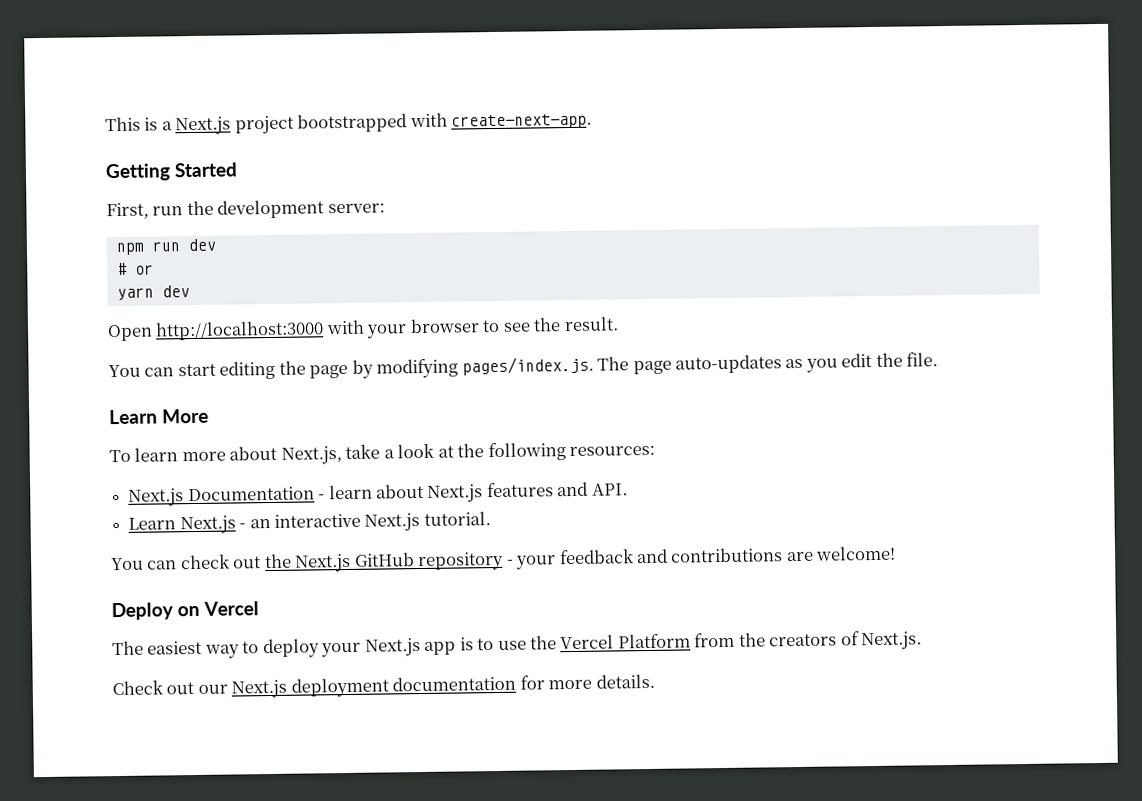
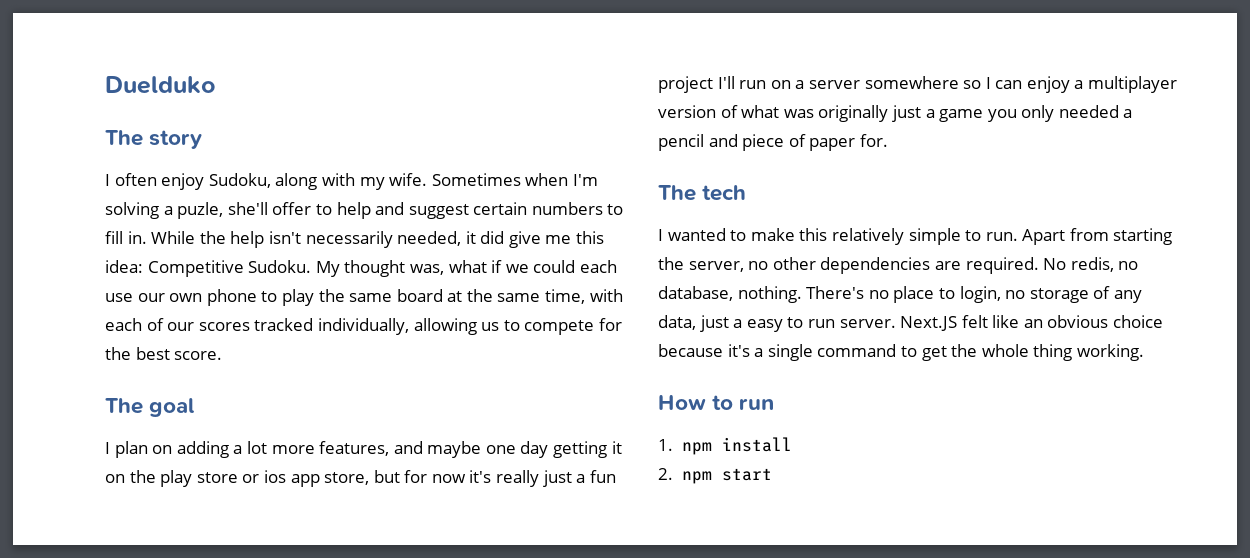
- This is a Next.js project bootstrapped with create-next-app.
- Getting Started
- First, run the development server:
- npm run dev
- # or
- yarn dev
- Open http://localhost:3000 with your browser to see the result.
- You can start editing the page by modifying pages/index.js. The page auto-updates as you edit the file.
- Learn More
- To learn more about Next.js, take a look at the following resources:
- Next.js Documentation - learn about Next.js features and API.
- Learn Next.js - an interactive Next.js tutorial.
- You can check out the Next.js GitHub repository - your feedback and contributions are welcome!
- Deploy on Vercel
- The easiest way to deploy your Next.js app is to use the Vercel Platform from the creators of Next.js.
- Check out our Next.js deployment documentation for more details.
+ Duelduko
+ The story
+ I often enjoy Sudoku, along with my wife. Sometimes when I'm solving a puzle, she'll offer to help and suggest certain numbers to fill in. While the help isn't necessarily needed, it did give me this idea: Competitive Sudoku. My thought was, what if we could each use our own phone to play the same board at the same time, with each of our scores tracked individually, allowing us to compete for the best score.
+ The goal
+ I plan on adding a lot more features, and maybe one day getting it on the play store or ios app store, but for now it's really just a fun project I'll run on a server somewhere so I can enjoy a multiplayer version of what was originally just a game you only needed a pencil and piece of paper for.
+ The tech
+ I wanted to make this relatively simple to run. Apart from starting the server, no other dependencies are required. No redis, no database, nothing. There's no place to login, no storage of any data, just a easy to run server. Next.JS felt like an obvious choice because it's a single command to get the whole thing working.
+ How to run
+ 1. npm install
+ 2. npm start

